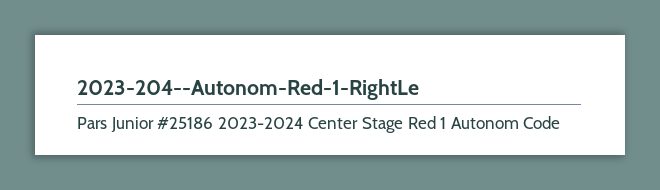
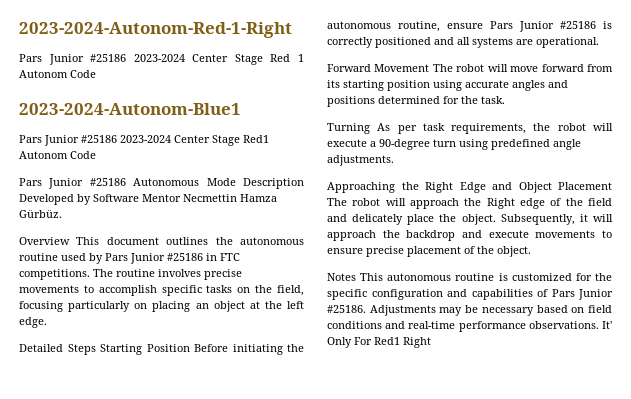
- 2023-204--Autonom-Red-1-RightLe
+ 2023-2024-Autonom-Red-1-Right
+ 2023-2024-Autonom-Blue1
+ Pars Junior #25186 2023-2024 Center Stage Red1 Autonom Code
+ Pars Junior #25186 Autonomous Mode Description Developed by Software Mentor Necmettin Hamza Gürbüz.
+ Overview This document outlines the autonomous routine used by Pars Junior #25186 in FTC competitions. The routine involves precise movements to accomplish specific tasks on the field, focusing particularly on placing an object at the left edge.
+ Detailed Steps Starting Position Before initiating the autonomous routine, ensure Pars Junior #25186 is correctly positioned and all systems are operational.
+ Forward Movement The robot will move forward from its starting position using accurate angles and positions determined for the task.
+ Turning As per task requirements, the robot will execute a 90-degree turn using predefined angle adjustments.
+ Approaching the Right Edge and Object Placement The robot will approach the Right edge of the field and delicately place the object. Subsequently, it will approach the backdrop and execute movements to ensure precise placement of the object.
+ Notes This autonomous routine is customized for the specific configuration and capabilities of Pars Junior #25186. Adjustments may be necessary based on field conditions and real-time performance observations. It' Only For Red1 Right

